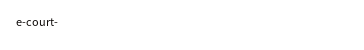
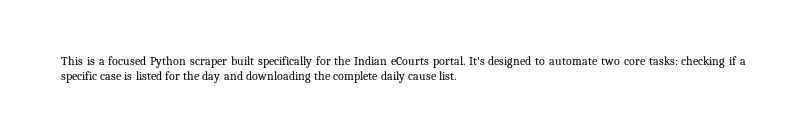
- e-court-
+ This is a focused Python scraper built specifically for the Indian eCourts portal. It's designed to automate two core tasks: checking if a specific case is listed for the day and downloading the complete daily cause list.

